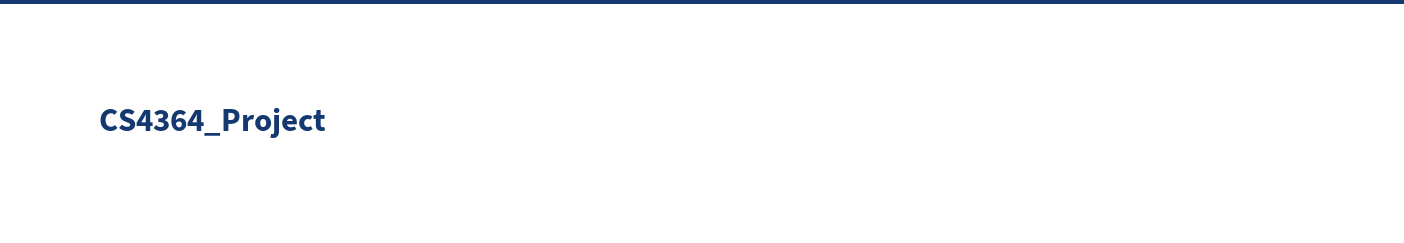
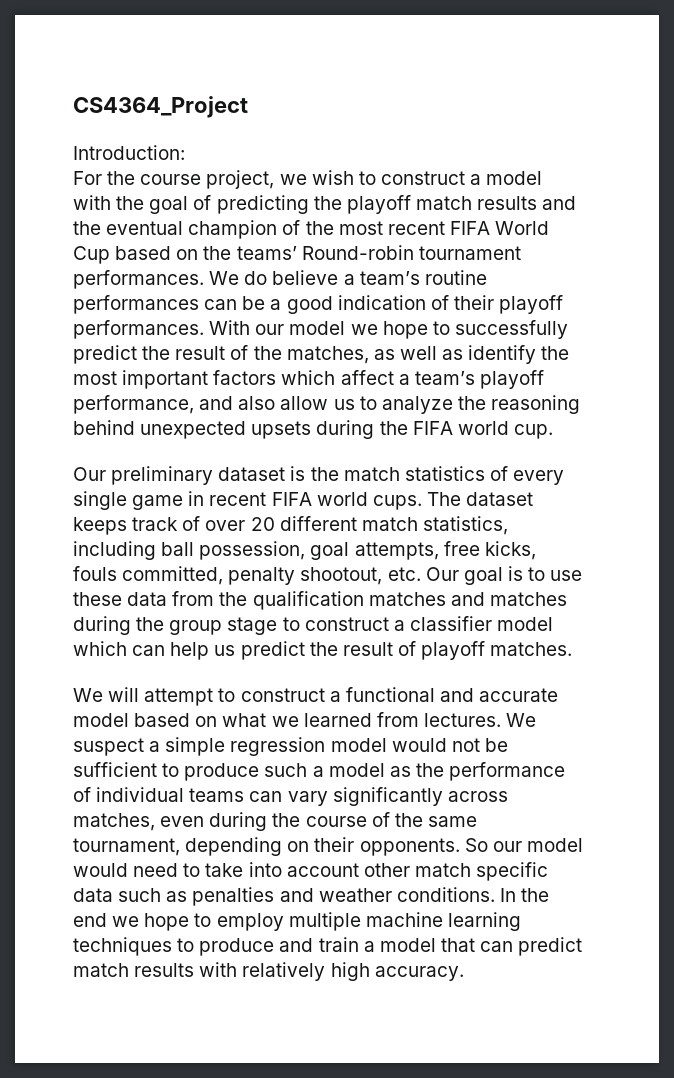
+ Introduction:
+ For the course project, we wish to construct a model with the goal of predicting the playoff match results and the eventual champion of the most recent FIFA World Cup based on the teams’ Round-robin tournament performances. We do believe a team’s routine performances can be a good indication of their playoff performances. With our model we hope to successfully predict the result of the matches, as well as identify the most important factors which affect a team’s playoff performance, and also allow us to analyze the reasoning behind unexpected upsets during the FIFA world cup.
+ Our preliminary dataset is the match statistics of every single game in recent FIFA world cups. The dataset keeps track of over 20 different match statistics, including ball possession, goal attempts, free kicks, fouls committed, penalty shootout, etc. Our goal is to use these data from the qualification matches and matches during the group stage to construct a classifier model which can help us predict the result of playoff matches.
+ We will attempt to construct a functional and accurate model based on what we learned from lectures. We suspect a simple regression model would not be sufficient to produce such a model as the performance of individual teams can vary significantly across matches, even during the course of the same tournament, depending on their opponents. So our model would need to take into account other match specific data such as penalties and weather conditions. In the end we hope to employ multiple machine learning techniques to produce and train a model that can predict match results with relatively high accuracy.

